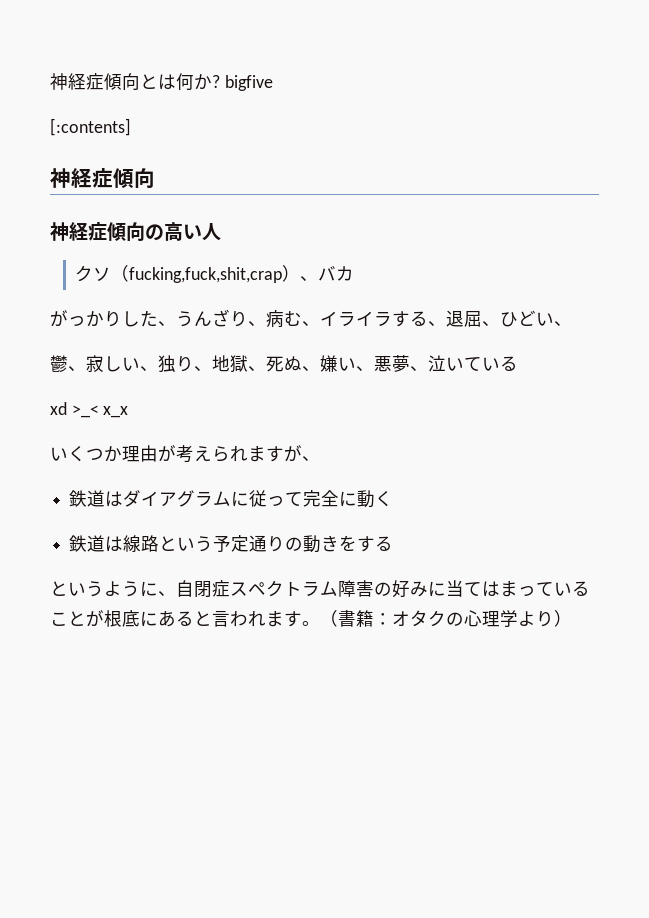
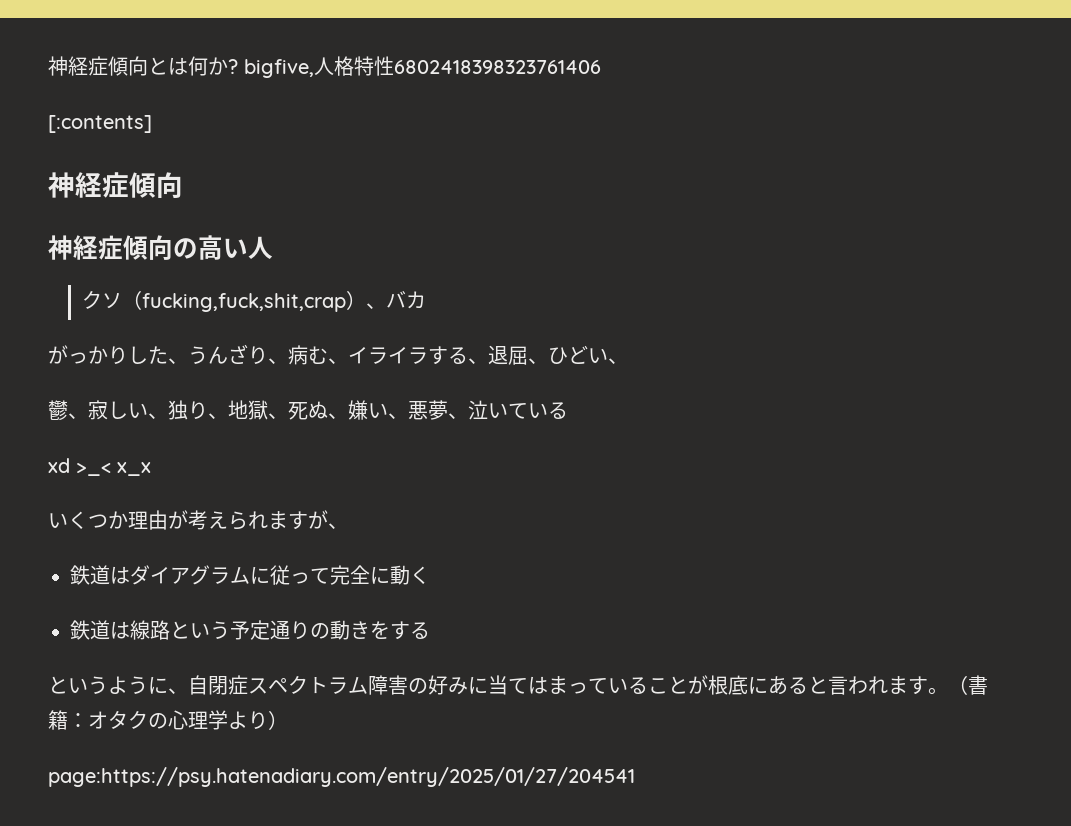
- 神経症傾向とは何か? bigfive
+ 神経症傾向とは何か? bigfive,人格特性6802418398323761406
+ page:https://psy.hatenadiary.com/entry/2025/01/27/204541

